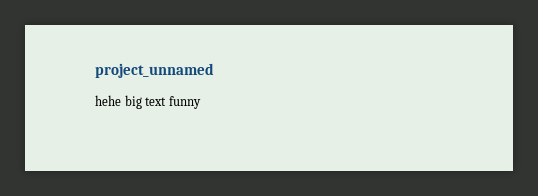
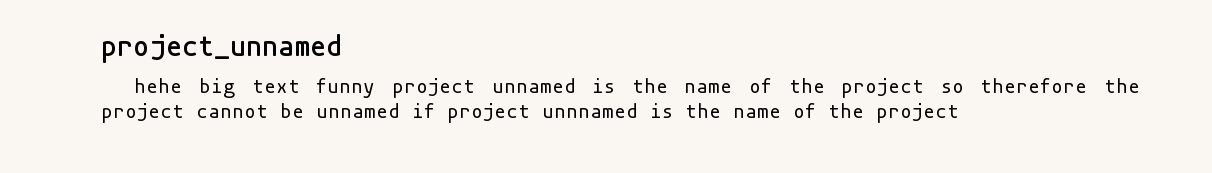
- hehe big text funny
+ hehe big text funny project unnamed is the name of the project so therefore the project cannot be unnamed if project unnnamed is the name of the project

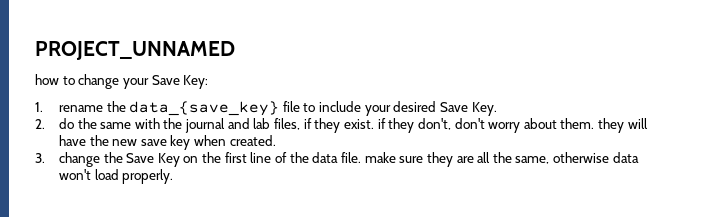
- project_unnamed
- hehe big text funny project unnamed is the name of the project so therefore the project cannot be unnamed if project unnnamed is the name of the project
+ PROJECT_UNNAMED
+ how to change your Save Key:
+ 1. rename the data_{save_key} file to include your desired Save Key.
+ 2. do the same with the journal and lab files, if they exist. if they don't, don't worry about them. they will have the new save key when created.
+ 3. change the Save Key on the first line of the data file. make sure they are all the same, otherwise data won't load properly.

